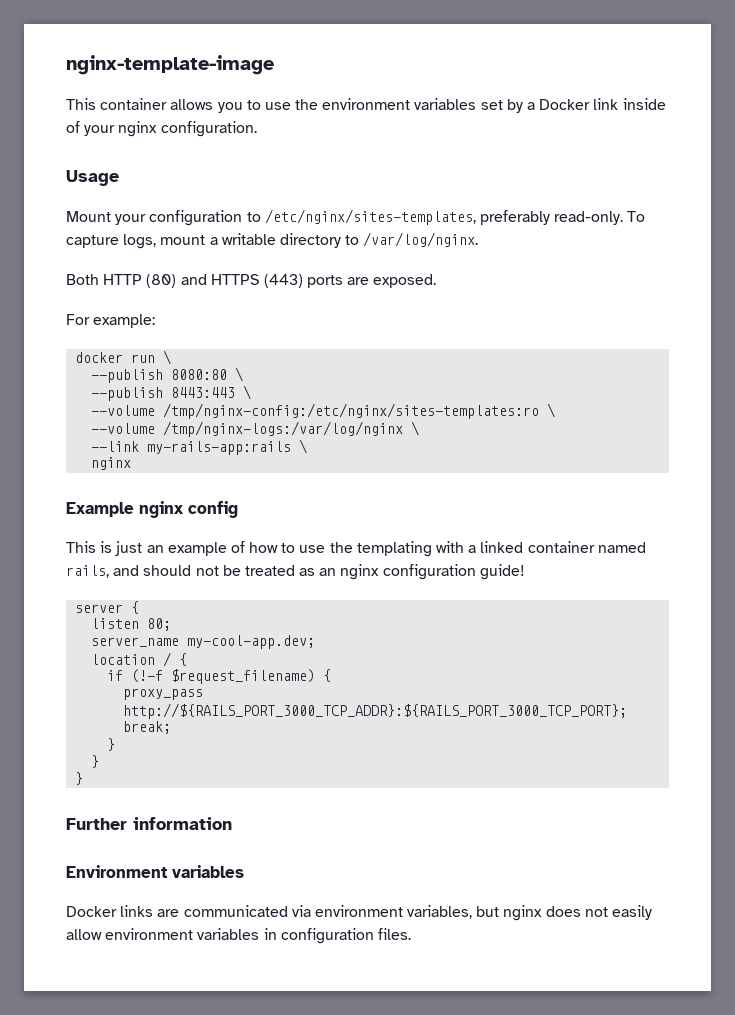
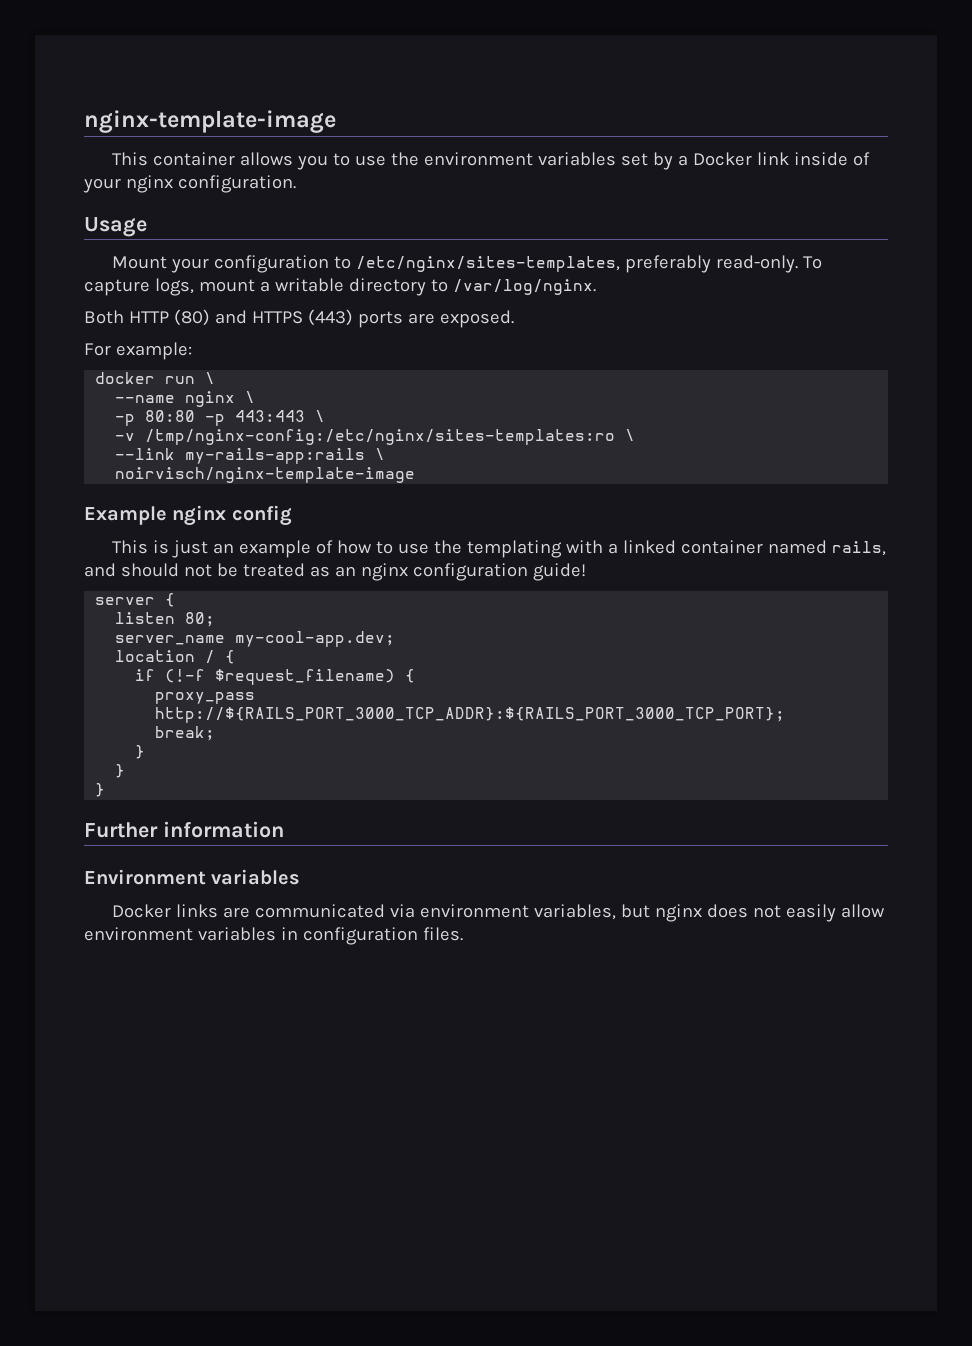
- --publish 8080:80 \
- --publish 8443:443 \
- --volume /tmp/nginx-config:/etc/nginx/sites-templates:ro \
+ --name nginx \
+ -p 80:80 -p 443:443 \
+ -v /tmp/nginx-config:/etc/nginx/sites-templates:ro \
- --volume /tmp/nginx-logs:/var/log/nginx \
  --link my-rails-app:rails \
- nginx
+ noirvisch/nginx-template-image

